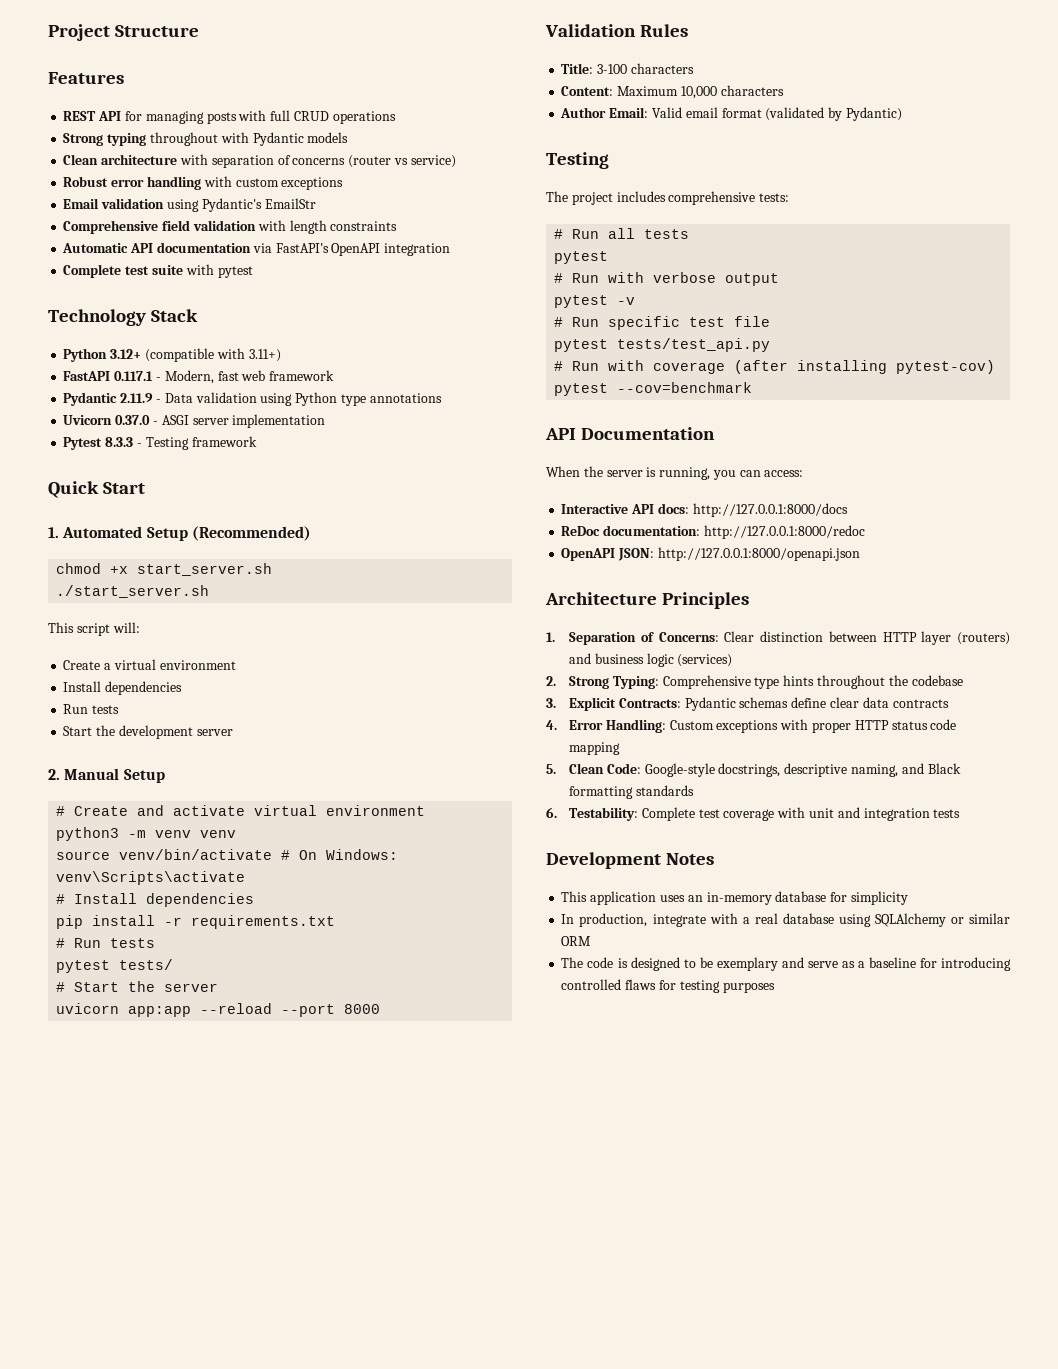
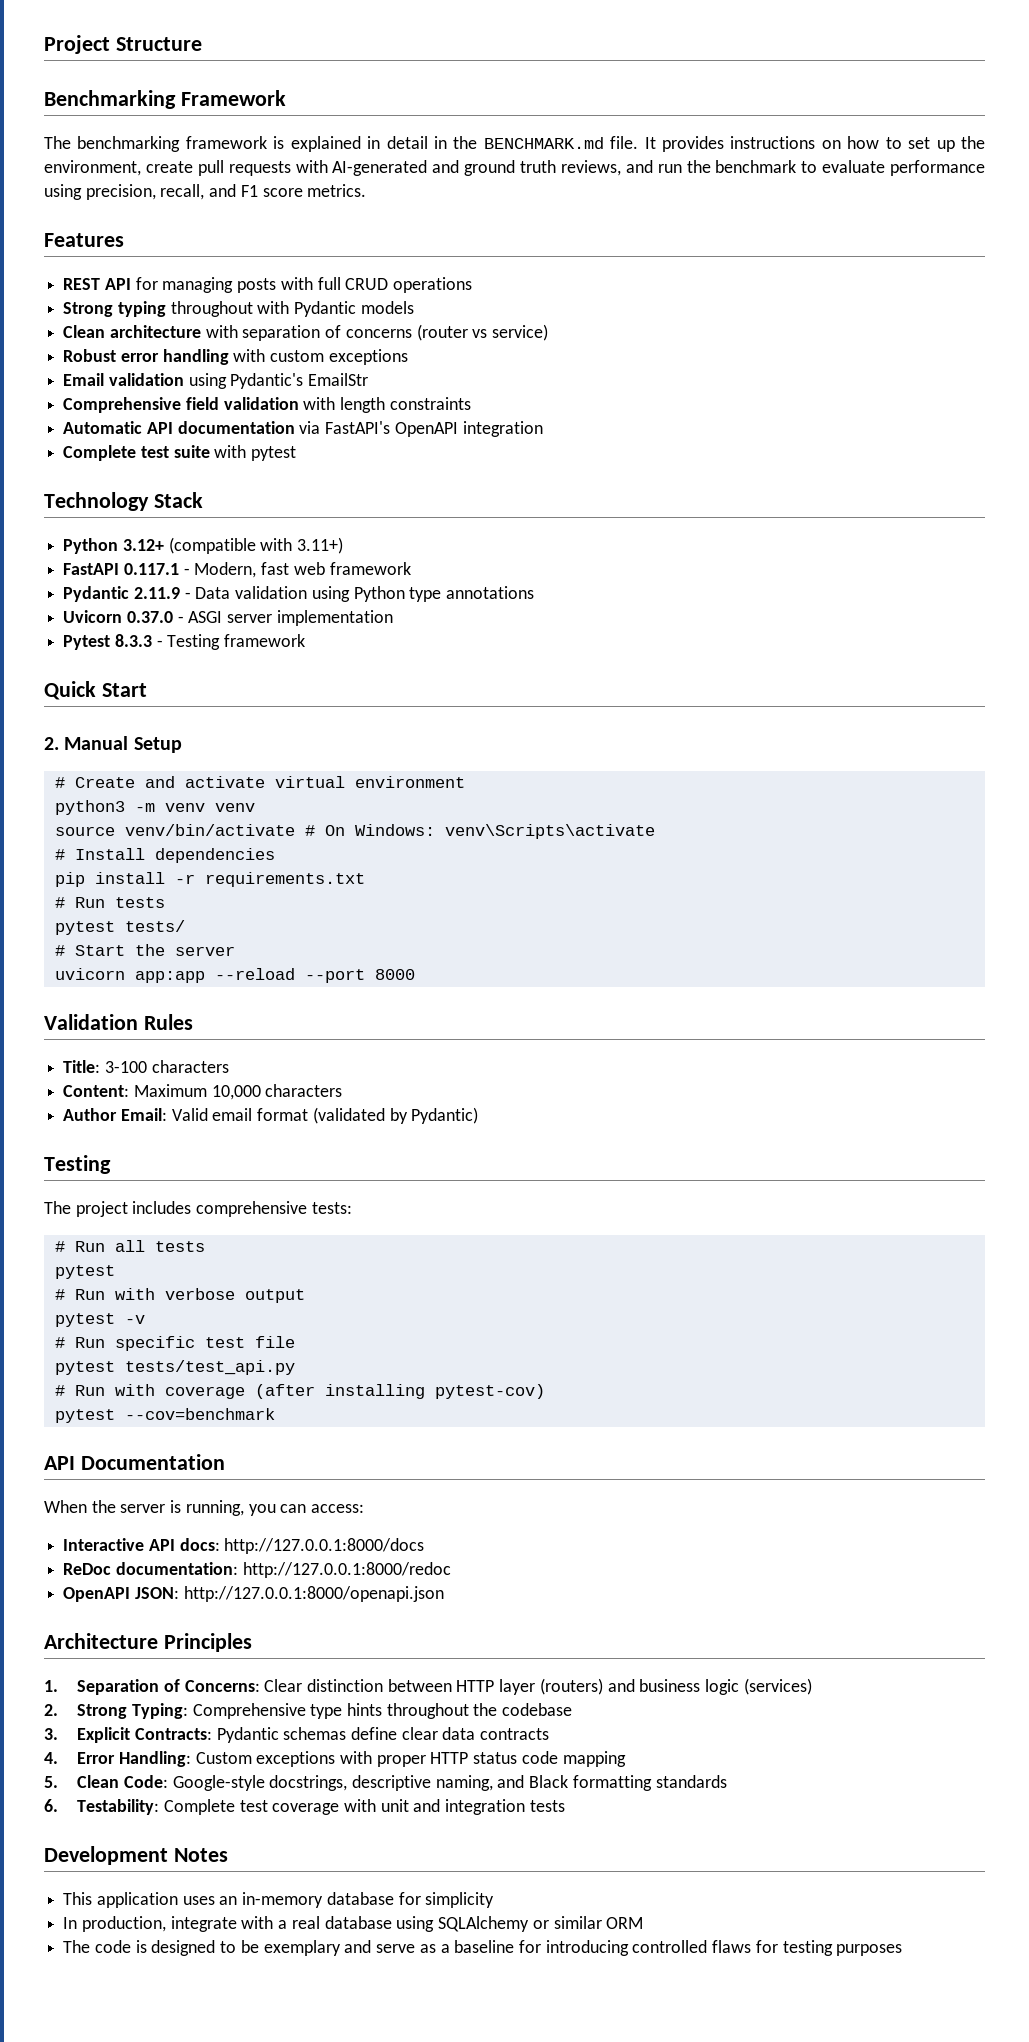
+ Benchmarking Framework
+ The benchmarking framework is explained in detail in the BENCHMARK.md file. It provides instructions on how to set up the environment, create pull requests with AI-generated and ground truth reviews, and run the benchmark to evaluate performance using precision, recall, and F1 score metrics.
- 1. Automated Setup (Recommended)
- chmod +x start_server.sh
- ./start_server.sh
- This script will:
- Create a virtual environment
- Install dependencies
- Run tests
- Start the development server

